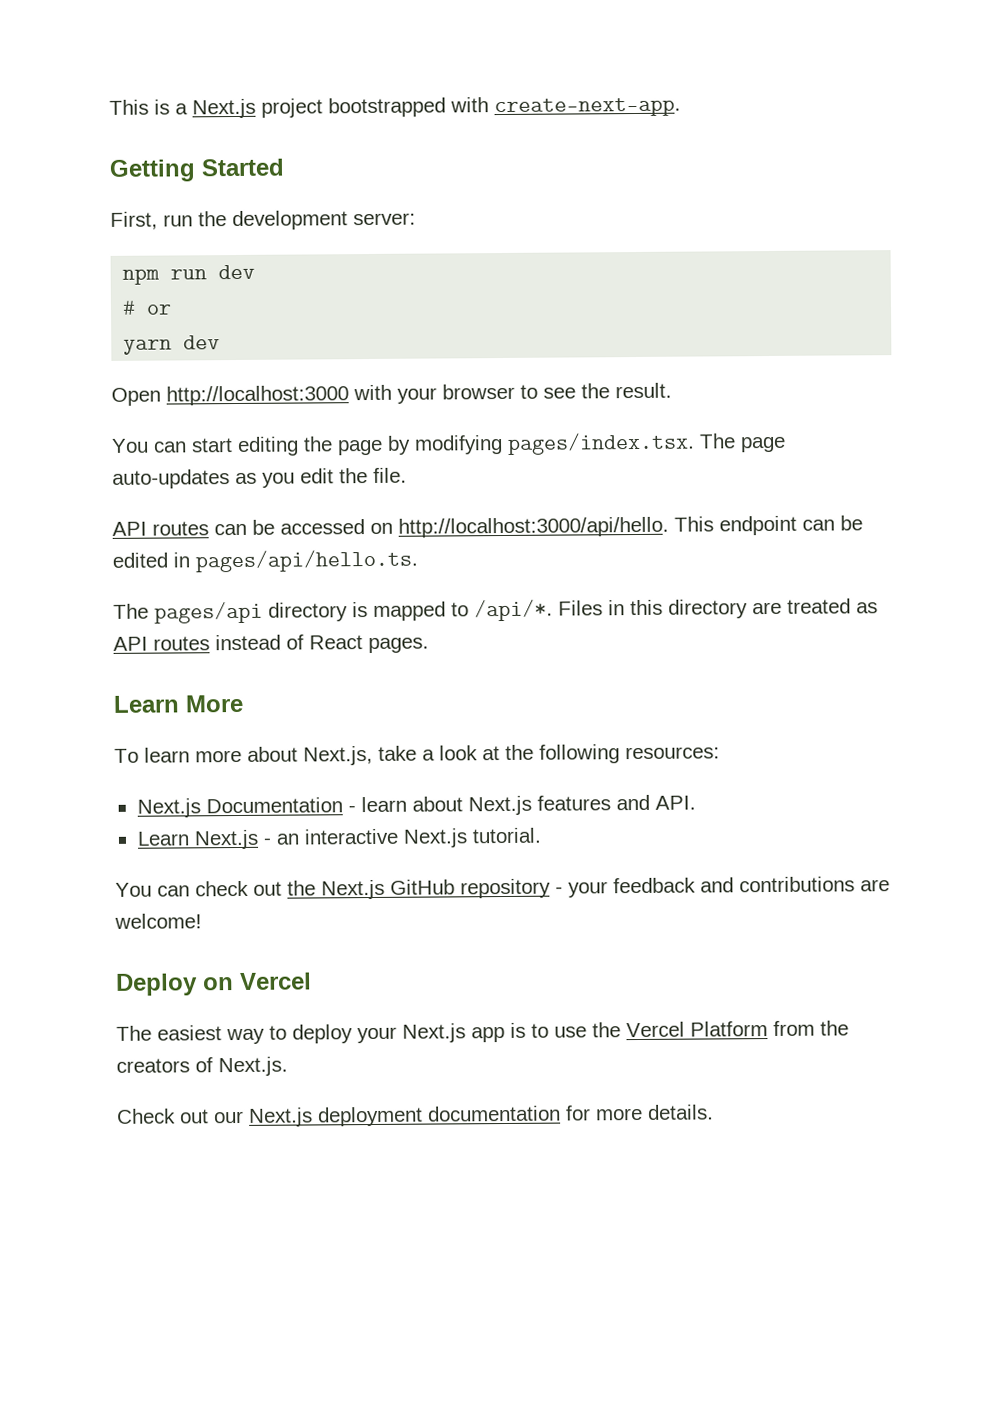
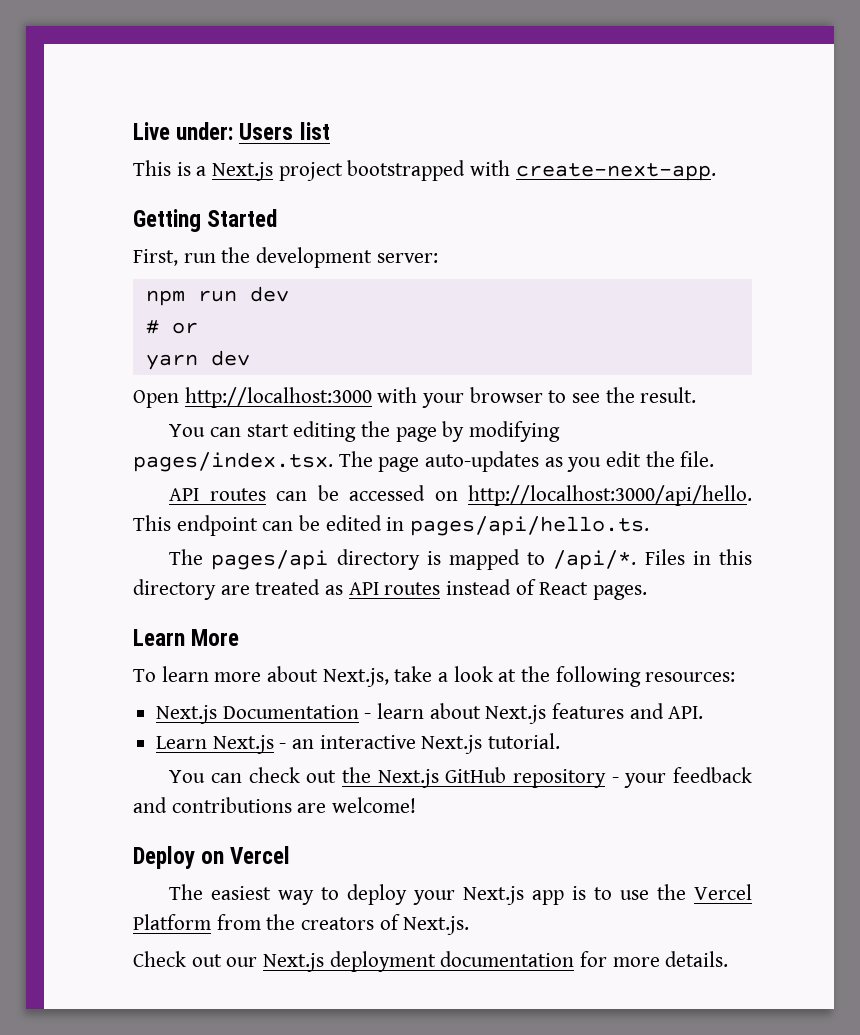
+ Live under: Users list

